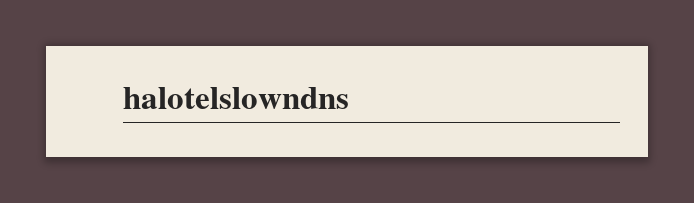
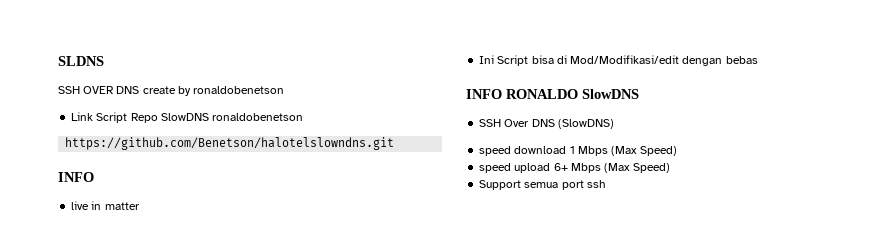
- halotelslowndns
+ SLDNS
+ SSH OVER DNS create by ronaldobenetson
+ Link Script Repo SlowDNS ronaldobenetson
+ https://github.com/Benetson/halotelslowndns.git
+ INFO
+ live in matter
+ Ini Script bisa di Mod/Modifikasi/edit dengan bebas
+ INFO RONALDO SlowDNS
+ SSH Over DNS (SlowDNS)
+ speed download 1 Mbps (Max Speed)
+ speed upload 6+ Mbps (Max Speed)
+ Support semua port ssh

